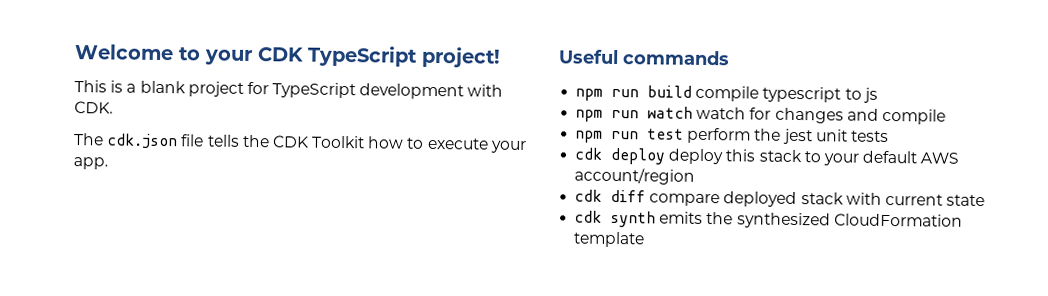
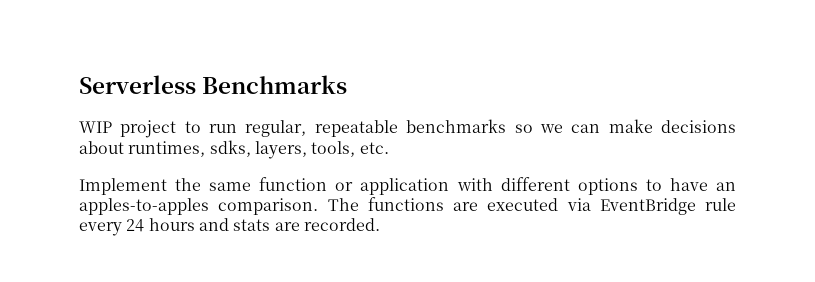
- Welcome to your CDK TypeScript project!
- This is a blank project for TypeScript development with CDK.
- The cdk.json file tells the CDK Toolkit how to execute your app.
- Useful commands
- npm run build compile typescript to js
- npm run watch watch for changes and compile
- npm run test perform the jest unit tests
- cdk deploy deploy this stack to your default AWS account/region
- cdk diff compare deployed stack with current state
- cdk synth emits the synthesized CloudFormation template
+ Serverless Benchmarks
+ WIP project to run regular, repeatable benchmarks so we can make decisions about runtimes, sdks, layers, tools, etc.
+ Implement the same function or application with different options to have an apples-to-apples comparison. The functions are executed via EventBridge rule every 24 hours and stats are recorded.

